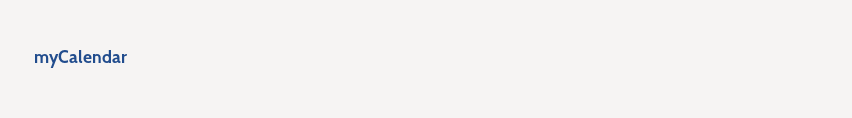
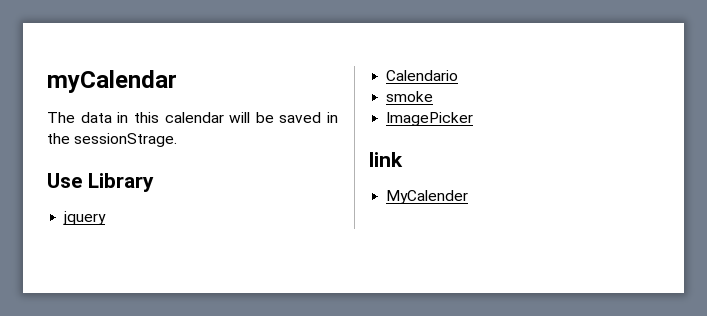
+ The data in this calendar will be saved in the sessionStrage.
+ Use Library
+ jquery
+ Calendario
+ smoke
+ ImagePicker
+ link
+ MyCalender

